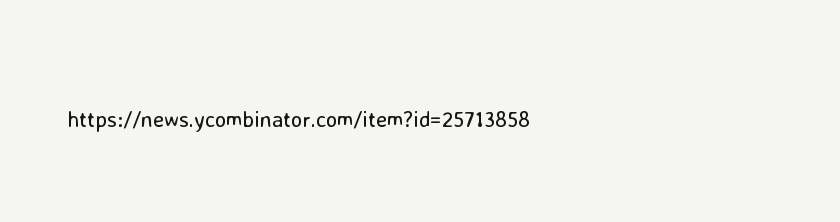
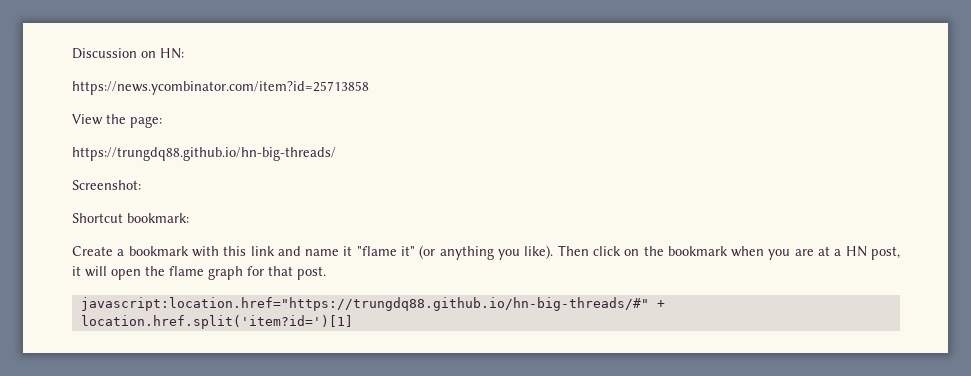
+ Discussion on HN:
  https://news.ycombinator.com/item?id=25713858
+ View the page:
+ https://trungdq88.github.io/hn-big-threads/
+ Screenshot:
+ Shortcut bookmark:
+ Create a bookmark with this link and name it "flame it" (or anything you like). Then click on the bookmark when you are at a HN post, it will open the flame graph for that post.
+ javascript:location.href="https://trungdq88.github.io/hn-big-threads/#" + location.href.split('item?id=')[1]

